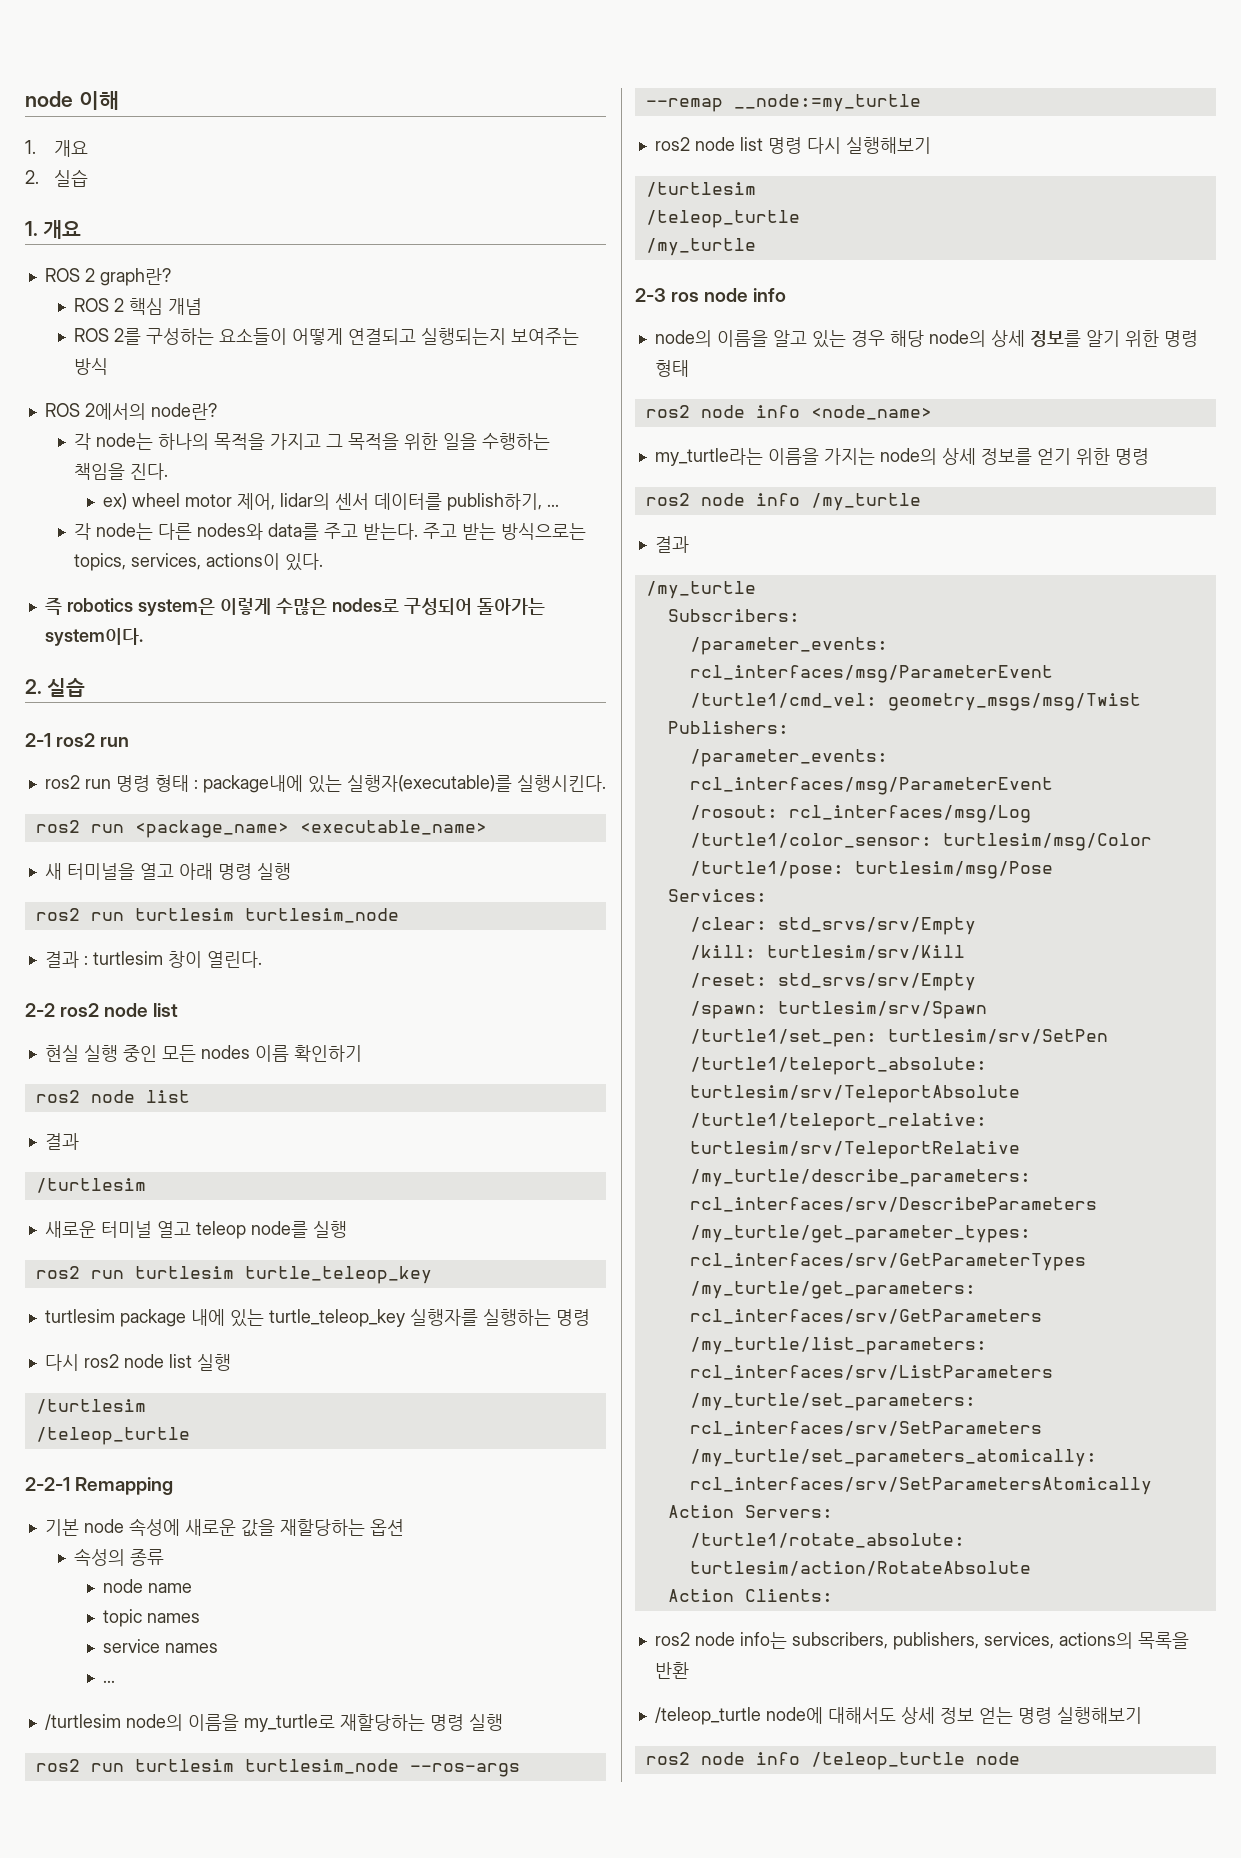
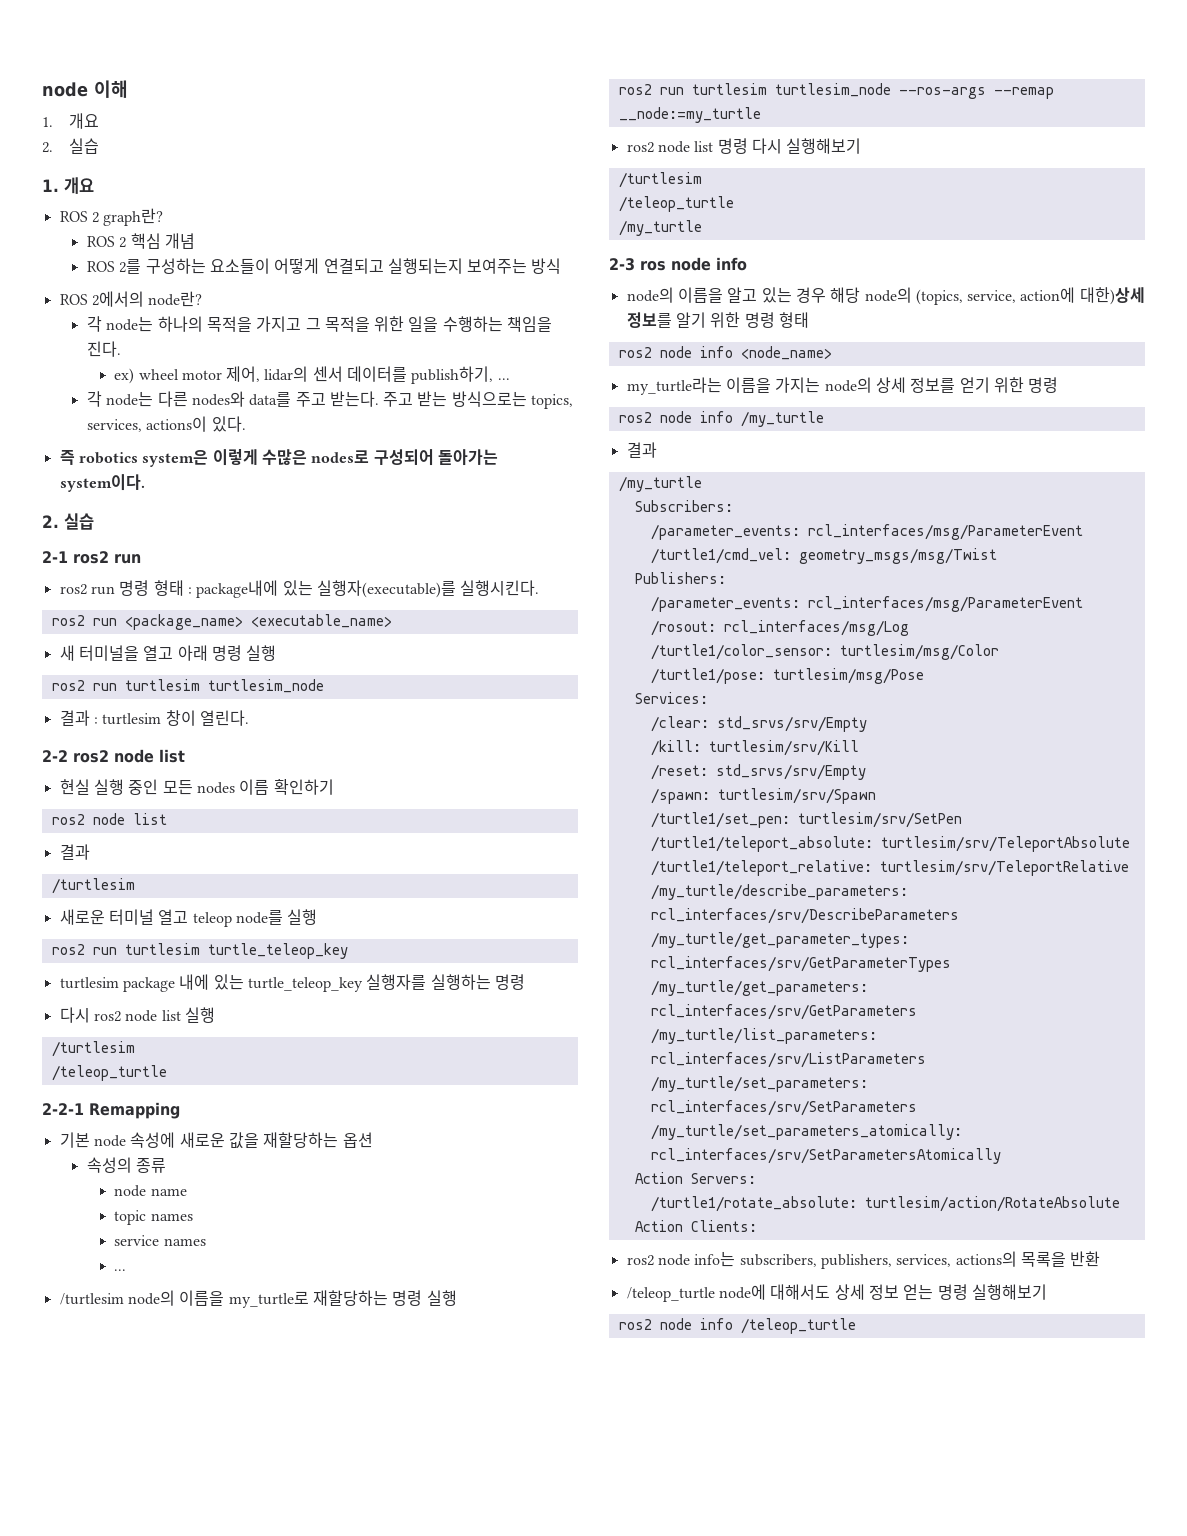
- node의 이름을 알고 있는 경우 해당 node의 상세 정보를 알기 위한 명령 형태
+ node의 이름을 알고 있는 경우 해당 node의 (topics, service, action에 대한)상세 정보를 알기 위한 명령 형태
- ros2 node info /teleop_turtle node
+ ros2 node info /teleop_turtle

